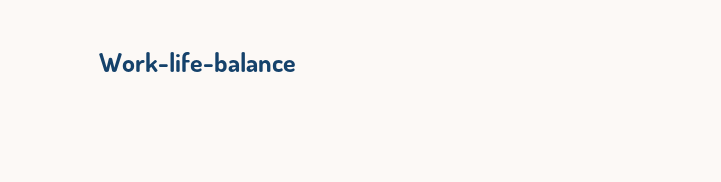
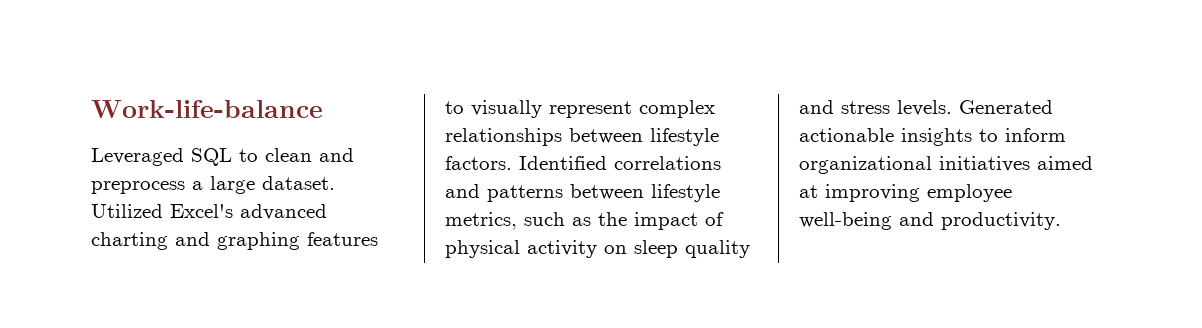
+ Leveraged SQL to clean and preprocess a large dataset. Utilized Excel's advanced charting and graphing features to visually represent complex relationships between lifestyle factors. Identified correlations and patterns between lifestyle metrics, such as the impact of physical activity on sleep quality and stress levels. Generated actionable insights to inform organizational initiatives aimed at improving employee well-being and productivity.

